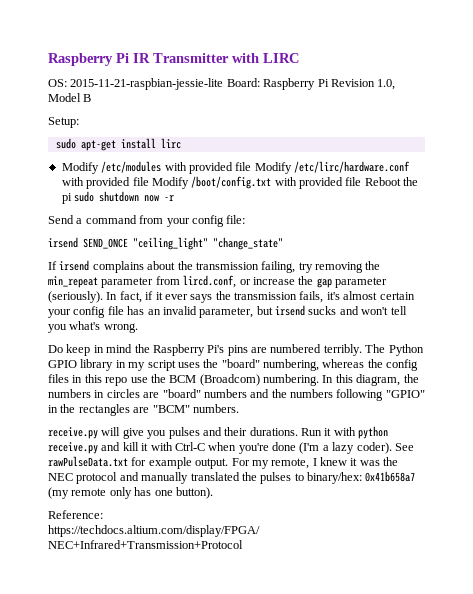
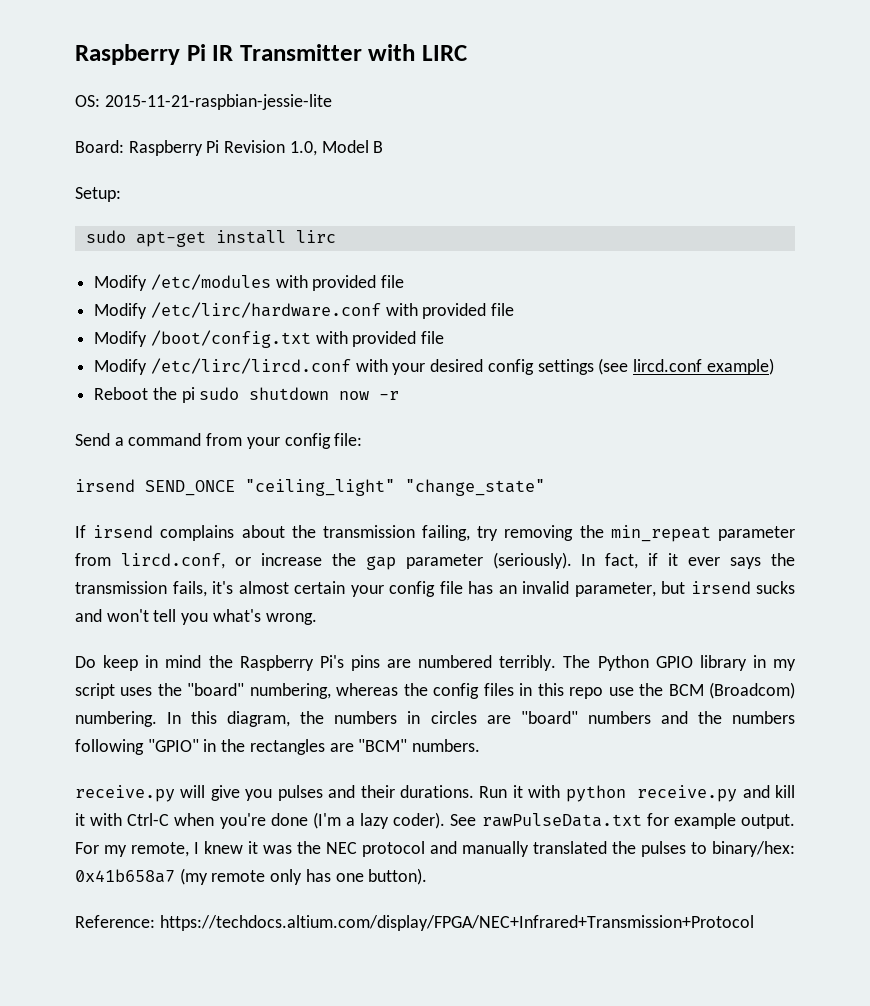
- OS: 2015-11-21-raspbian-jessie-lite Board: Raspberry Pi Revision 1.0, Model B
+ OS: 2015-11-21-raspbian-jessie-lite
+ Board: Raspberry Pi Revision 1.0, Model B
- Modify /etc/modules with provided file Modify /etc/lirc/hardware.conf with provided file Modify /boot/config.txt with provided file Reboot the pi sudo shutdown now -r
+ Modify /etc/modules with provided file
+ Modify /etc/lirc/hardware.conf with provided file
+ Modify /boot/config.txt with provided file
+ Modify /etc/lirc/lircd.conf with your desired config settings (see lircd.conf example)
+ Reboot the pi sudo shutdown now -r

